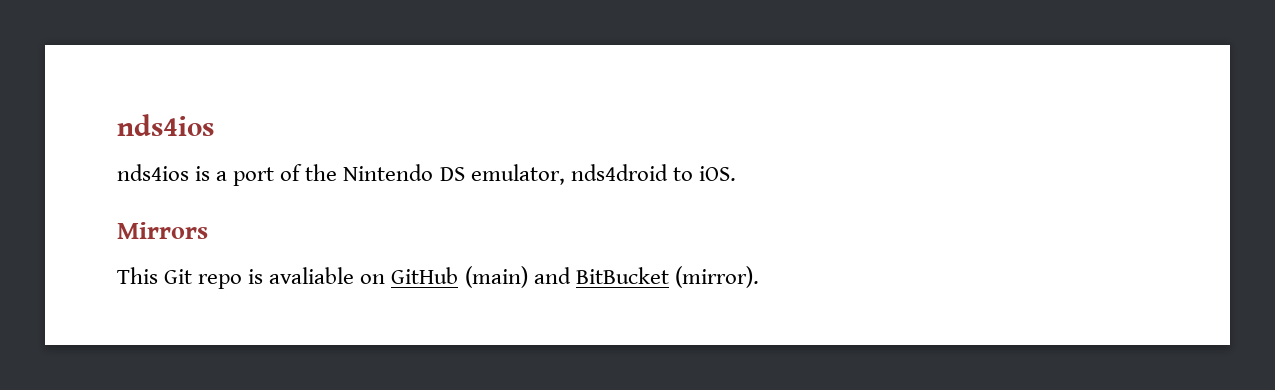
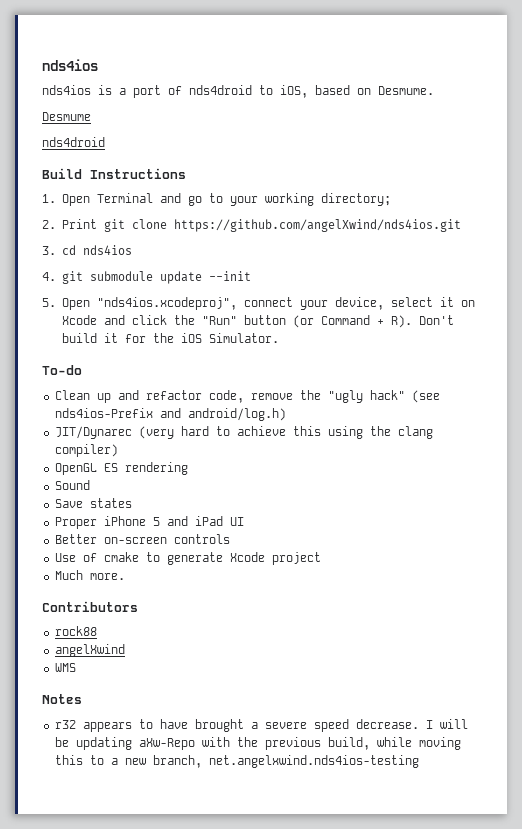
- nds4ios is a port of the Nintendo DS emulator, nds4droid to iOS.
- Mirrors
- This Git repo is avaliable on GitHub (main) and BitBucket (mirror).
+ nds4ios is a port of nds4droid to iOS, based on Desmume.
+ Desmume
+ nds4droid
+ Build Instructions
+ 1. Open Terminal and go to your working directory;
+ 2. Print git clone https://github.com/angelXwind/nds4ios.git
+ 3. cd nds4ios
+ 4. git submodule update --init
+ 5. Open "nds4ios.xcodeproj", connect your device, select it on Xcode and click the "Run" button (or Command + R). Don't build it for the iOS Simulator.
+ To-do
+ Clean up and refactor code, remove the "ugly hack" (see nds4ios-Prefix and android/log.h)
+ JIT/Dynarec (very hard to achieve this using the clang compiler)
+ OpenGL ES rendering
+ Sound
+ Save states
+ Proper iPhone 5 and iPad UI
+ Better on-screen controls
+ Use of cmake to generate Xcode project
+ Much more.
+ Contributors
+ rock88
+ angelXwind
+ WMS
+ Notes
+ r32 appears to have brought a severe speed decrease. I will be updating aXw-Repo with the previous build, while moving this to a new branch, net.angelxwind.nds4ios-testing

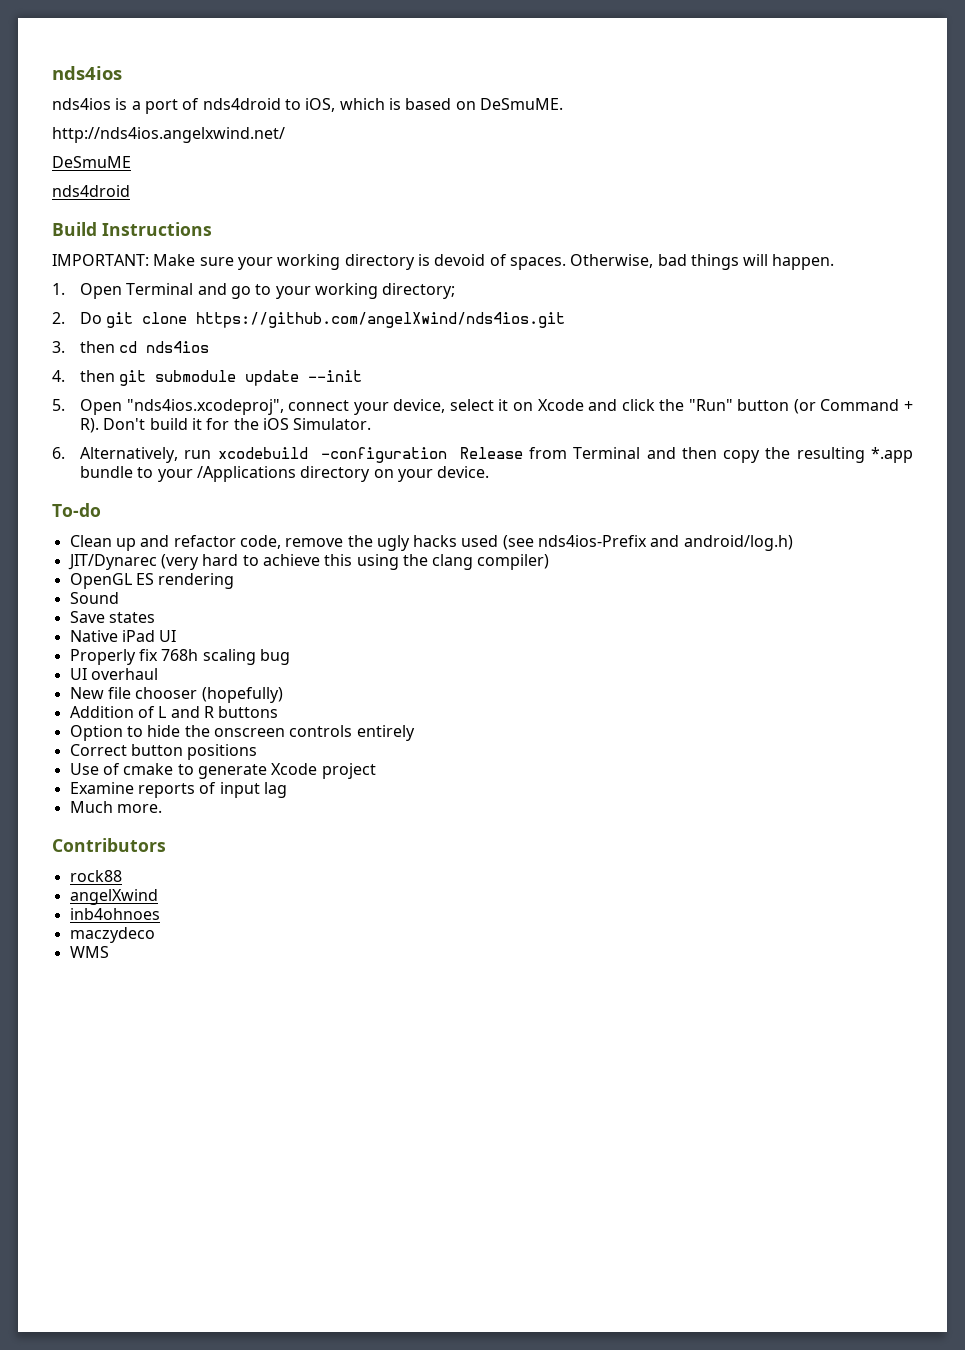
- nds4ios is a port of nds4droid to iOS, based on Desmume.
- Desmume
+ nds4ios is a port of nds4droid to iOS, which is based on DeSmuME.
+ http://nds4ios.angelxwind.net/
+ DeSmuME
  nds4droid
  Build Instructions
+ IMPORTANT: Make sure your working directory is devoid of spaces. Otherwise, bad things will happen.
- 2. Print git clone https://github.com/angelXwind/nds4ios.git
+ 2. Do git clone https://github.com/angelXwind/nds4ios.git
- 3. cd nds4ios
+ 3. then cd nds4ios
- 4. git submodule update --init
+ 4. then git submodule update --init
+ 6. Alternatively, run xcodebuild -configuration Release from Terminal and then copy the resulting *.app bundle to your /Applications directory on your device.
- Clean up and refactor code, remove the "ugly hack" (see nds4ios-Prefix and android/log.h)
+ Clean up and refactor code, remove the ugly hacks used (see nds4ios-Prefix and android/log.h)
- Proper iPhone 5 and iPad UI
- Better on-screen controls
+ Native iPad UI
+ Properly fix 768h scaling bug
+ UI overhaul
+ New file chooser (hopefully)
+ Addition of L and R buttons
+ Option to hide the onscreen controls entirely
+ Correct button positions
+ Examine reports of input lag
+ inb4ohnoes
+ maczydeco
- Notes
- r32 appears to have brought a severe speed decrease. I will be updating aXw-Repo with the previous build, while moving this to a new branch, net.angelxwind.nds4ios-testing

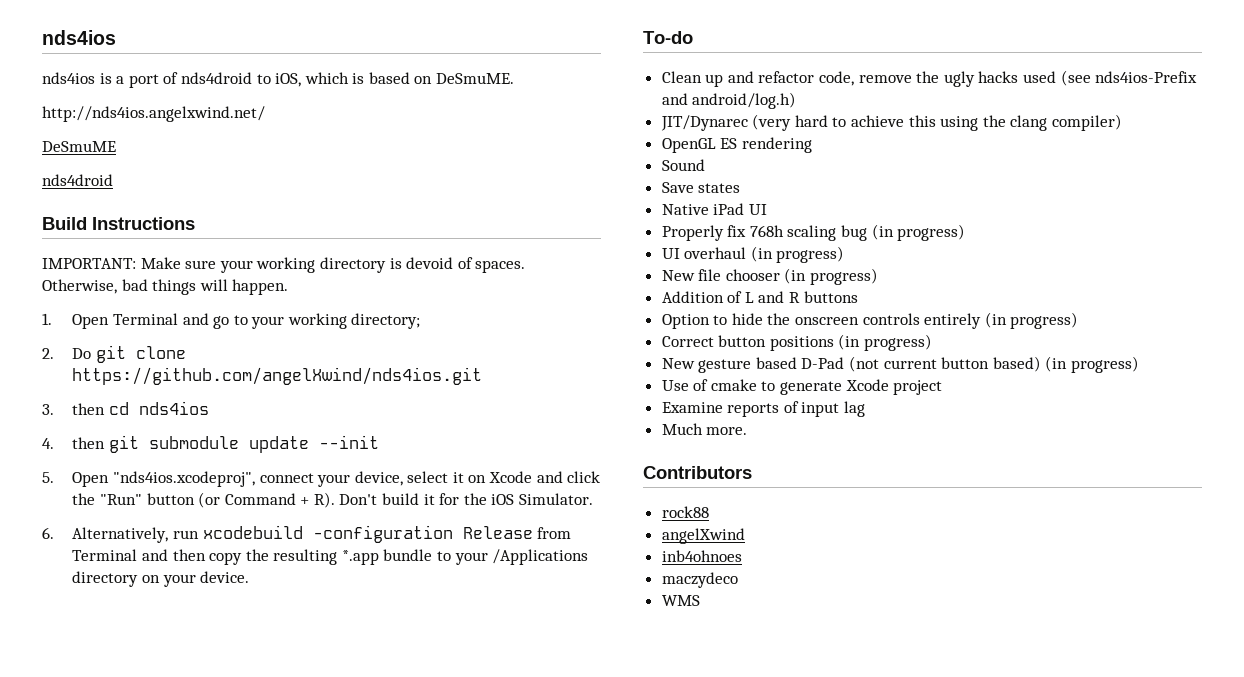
- Properly fix 768h scaling bug
+ Properly fix 768h scaling bug (in progress)
- UI overhaul
+ UI overhaul (in progress)
- New file chooser (hopefully)
+ New file chooser (in progress)
- Option to hide the onscreen controls entirely
+ Option to hide the onscreen controls entirely (in progress)
- Correct button positions
+ Correct button positions (in progress)
+ New gesture based D-Pad (not current button based) (in progress)

